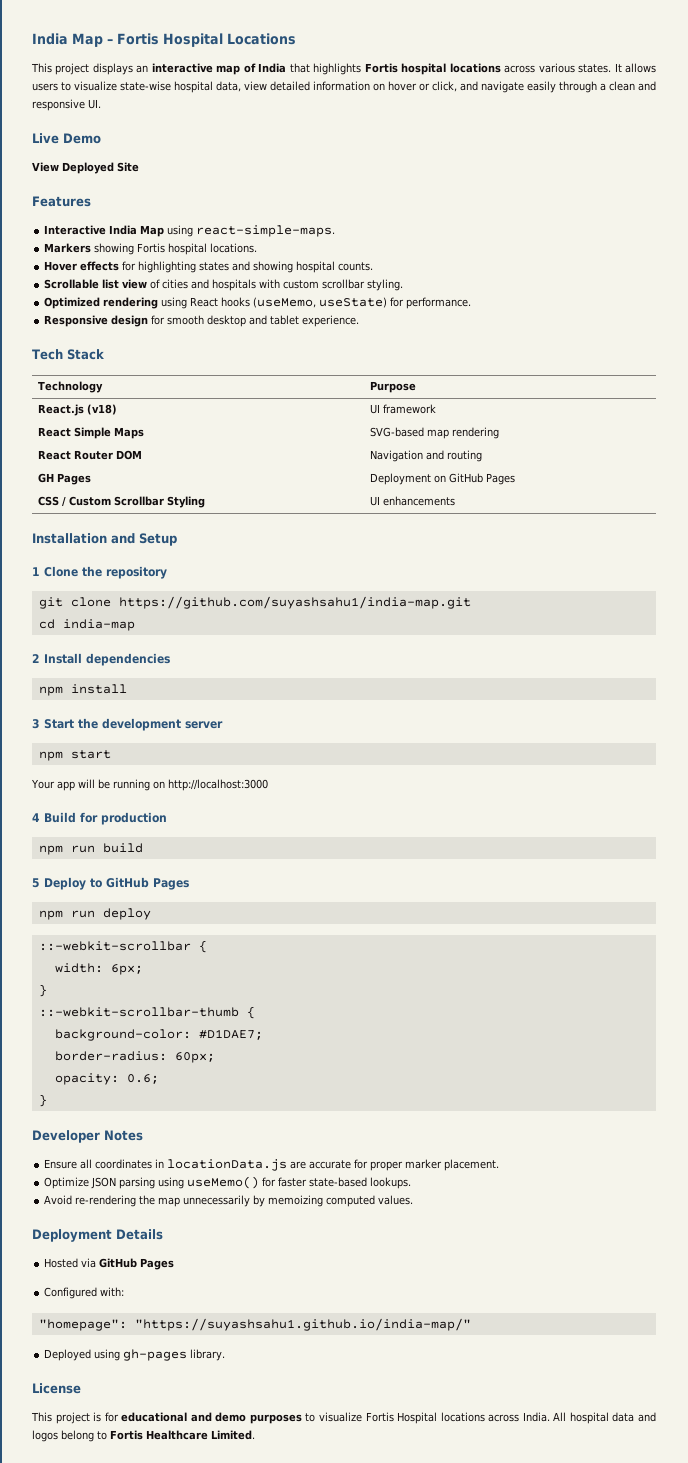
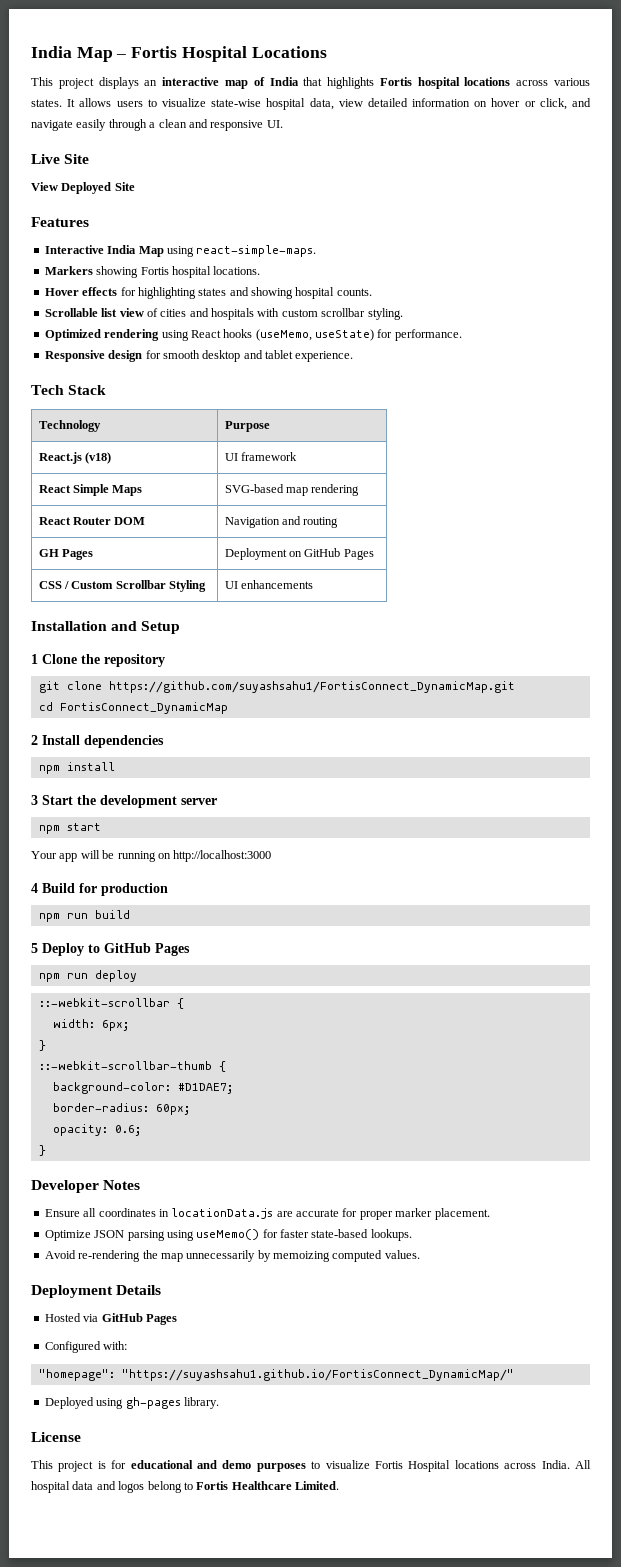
- Live Demo
+ Live Site
- git clone https://github.com/suyashsahu1/india-map.git
+ git clone https://github.com/suyashsahu1/FortisConnect_DynamicMap.git
- cd india-map
+ cd FortisConnect_DynamicMap
- "homepage": "https://suyashsahu1.github.io/india-map/"
+ "homepage": "https://suyashsahu1.github.io/FortisConnect_DynamicMap/"

